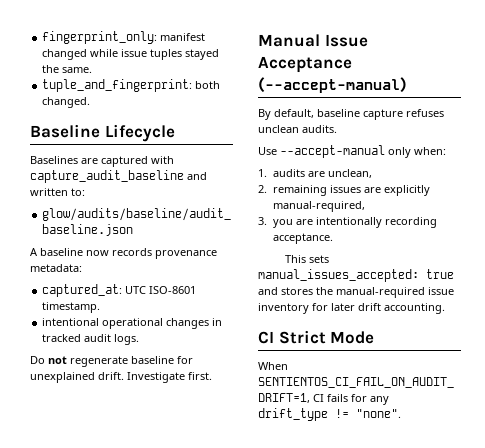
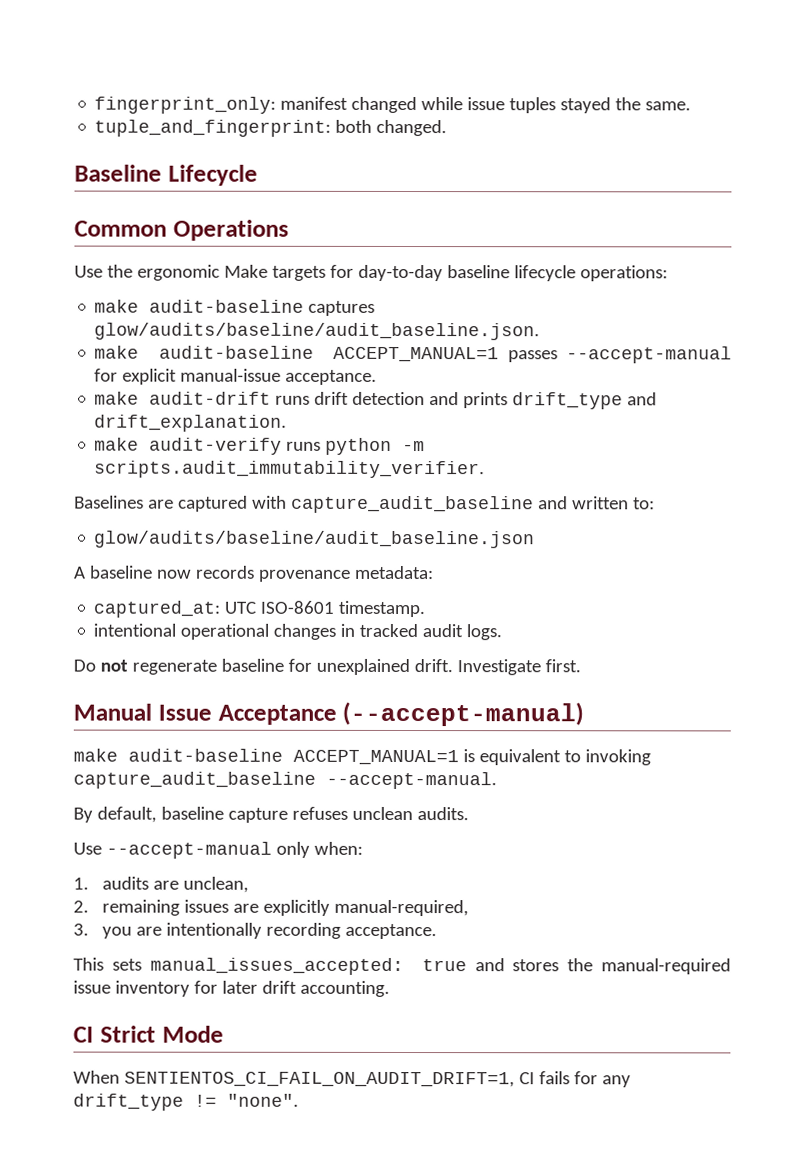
+ Common Operations
+ Use the ergonomic Make targets for day-to-day baseline lifecycle operations:
+ make audit-baseline captures glow/audits/baseline/audit_baseline.json.
+ make audit-baseline ACCEPT_MANUAL=1 passes --accept-manual for explicit manual-issue acceptance.
+ make audit-drift runs drift detection and prints drift_type and drift_explanation.
+ make audit-verify runs python -m scripts.audit_immutability_verifier.
+ make audit-baseline ACCEPT_MANUAL=1 is equivalent to invoking capture_audit_baseline --accept-manual.

